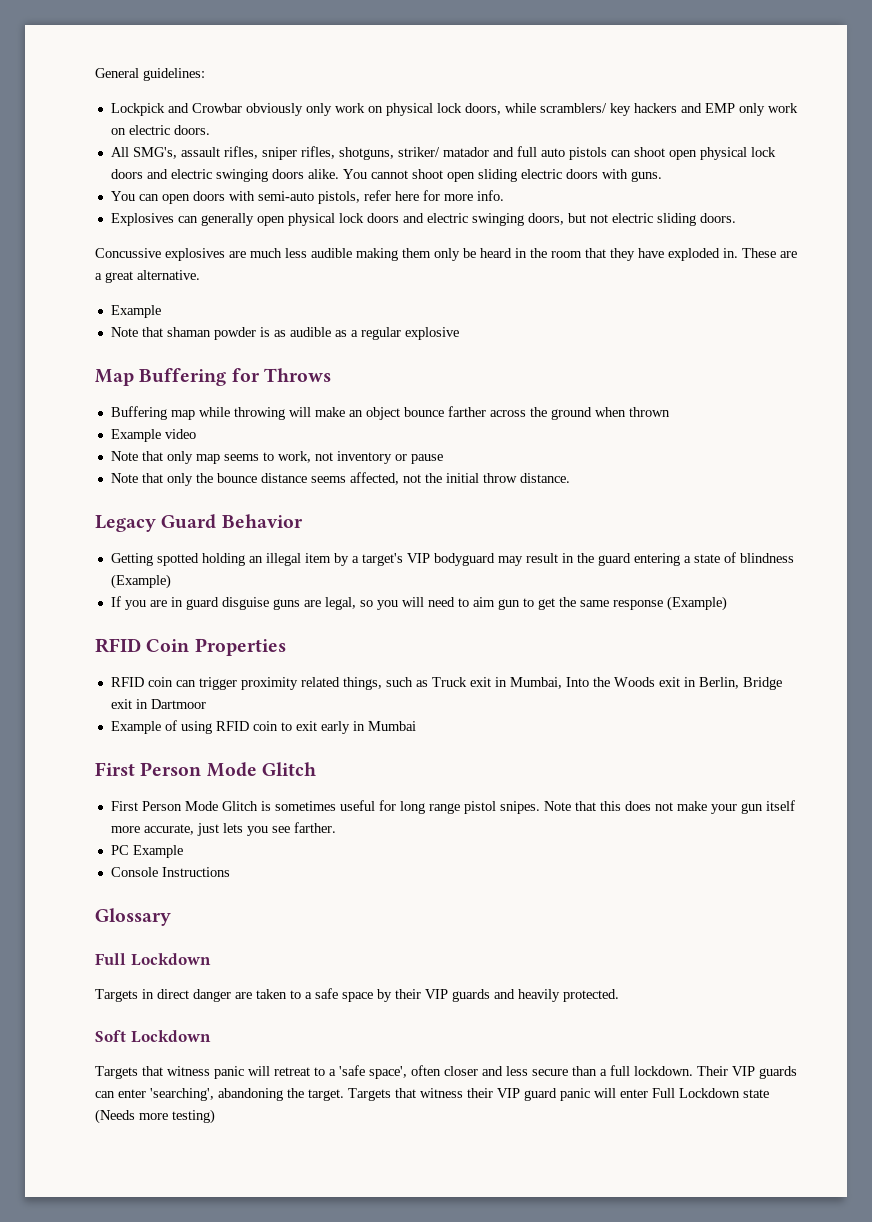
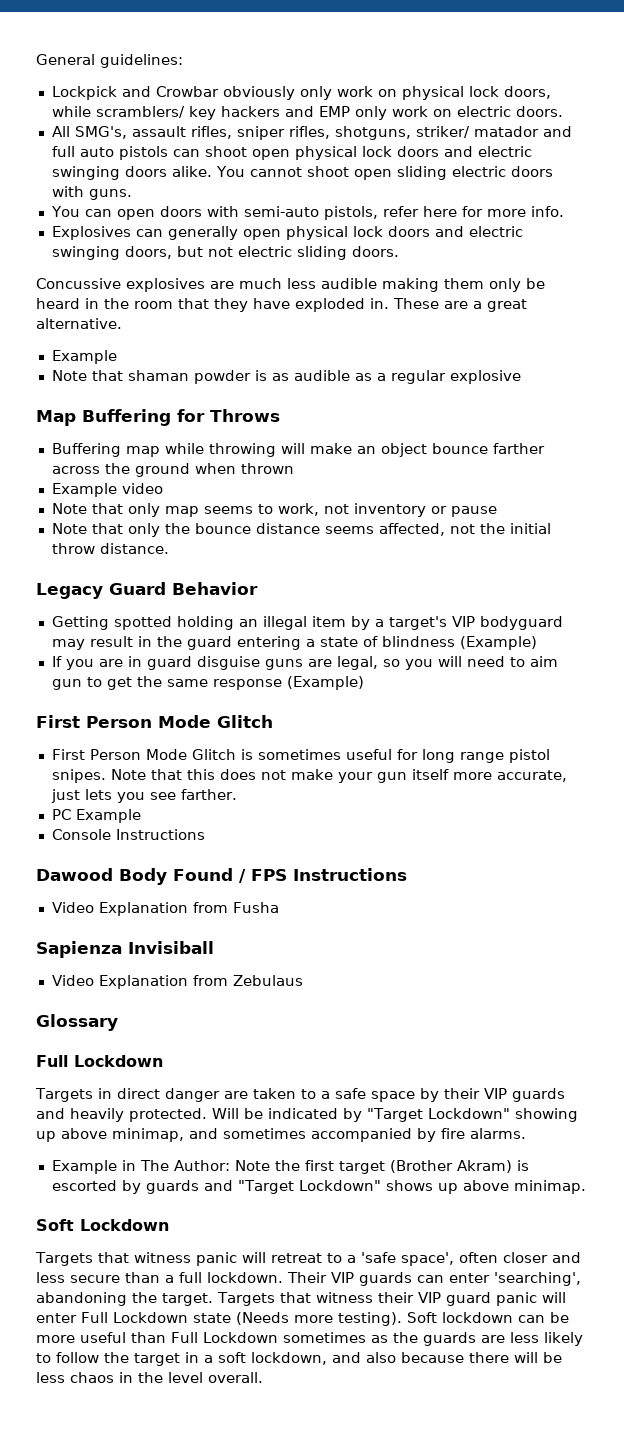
- RFID Coin Properties
- RFID coin can trigger proximity related things, such as Truck exit in Mumbai, Into the Woods exit in Berlin, Bridge exit in Dartmoor
- Example of using RFID coin to exit early in Mumbai
+ Dawood Body Found / FPS Instructions
+ Video Explanation from Fusha
+ Sapienza Invisiball
+ Video Explanation from Zebulaus
+ Will be indicated by "Target Lockdown" showing up above minimap, and sometimes accompanied by fire alarms.
+ Example in The Author: Note the first target (Brother Akram) is escorted by guards and "Target Lockdown" shows up above minimap.
- Targets that witness their VIP guard panic will enter Full Lockdown state (Needs more testing)
+ Targets that witness their VIP guard panic will enter Full Lockdown state (Needs more testing). Soft lockdown can be more useful than Full Lockdown sometimes as the guards are less likely to follow the target in a soft lockdown, and also because there will be less chaos in the level overall.

